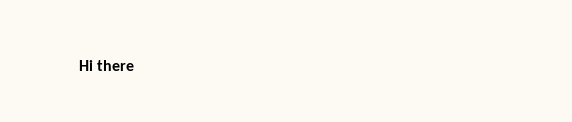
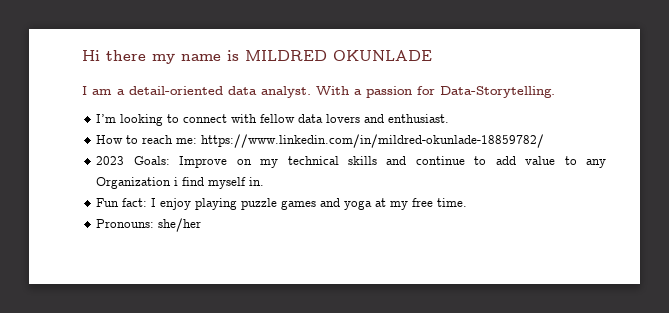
- Hi there
+ Hi there my name is MILDRED OKUNLADE
+ I am a detail-oriented data analyst. With a passion for Data-Storytelling.
+ I’m looking to connect with fellow data lovers and enthusiast.
+ How to reach me: https://www.linkedin.com/in/mildred-okunlade-18859782/
+ 2023 Goals: Improve on my technical skills and continue to add value to any Organization i find myself in.
+ Fun fact: I enjoy playing puzzle games and yoga at my free time.
+ Pronouns: she/her

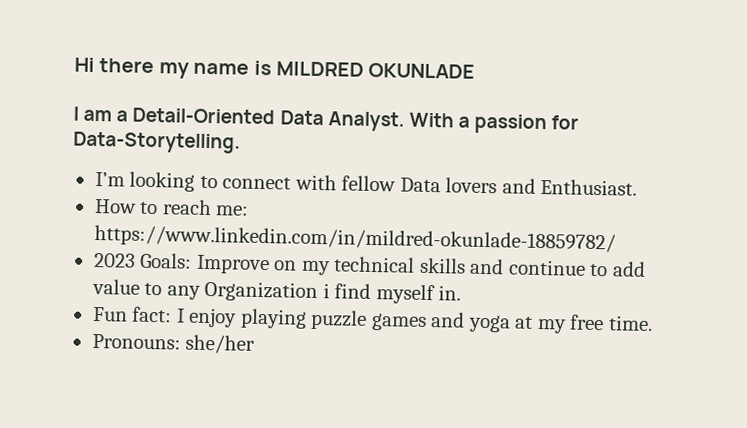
- I am a detail-oriented data analyst.
+ I am a Detail-Oriented Data Analyst.
- I’m looking to connect with fellow data lovers and enthusiast.
+ I’m looking to connect with fellow Data lovers and Enthusiast.

